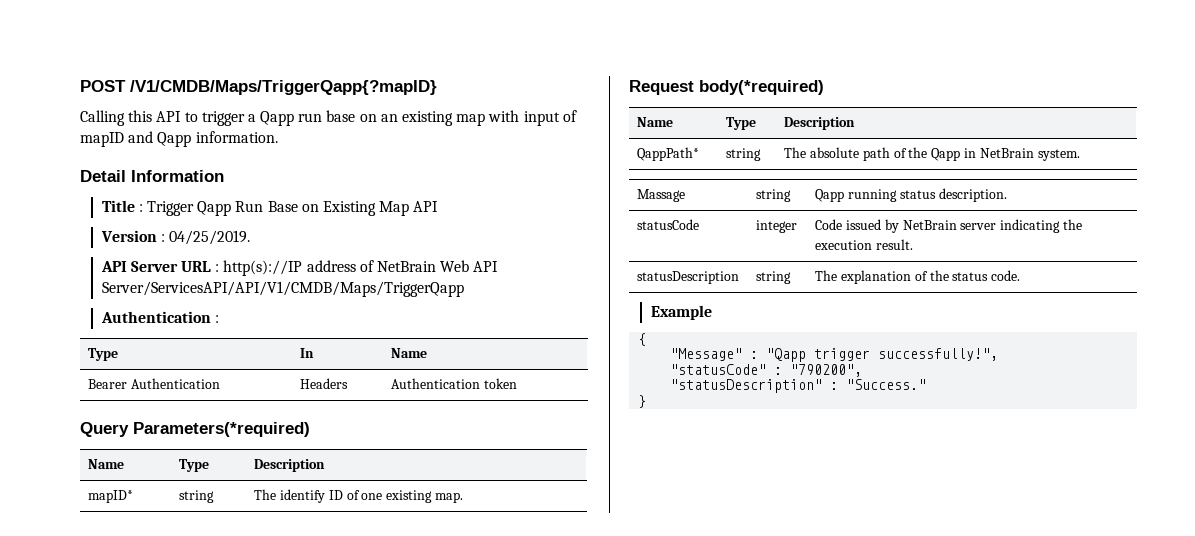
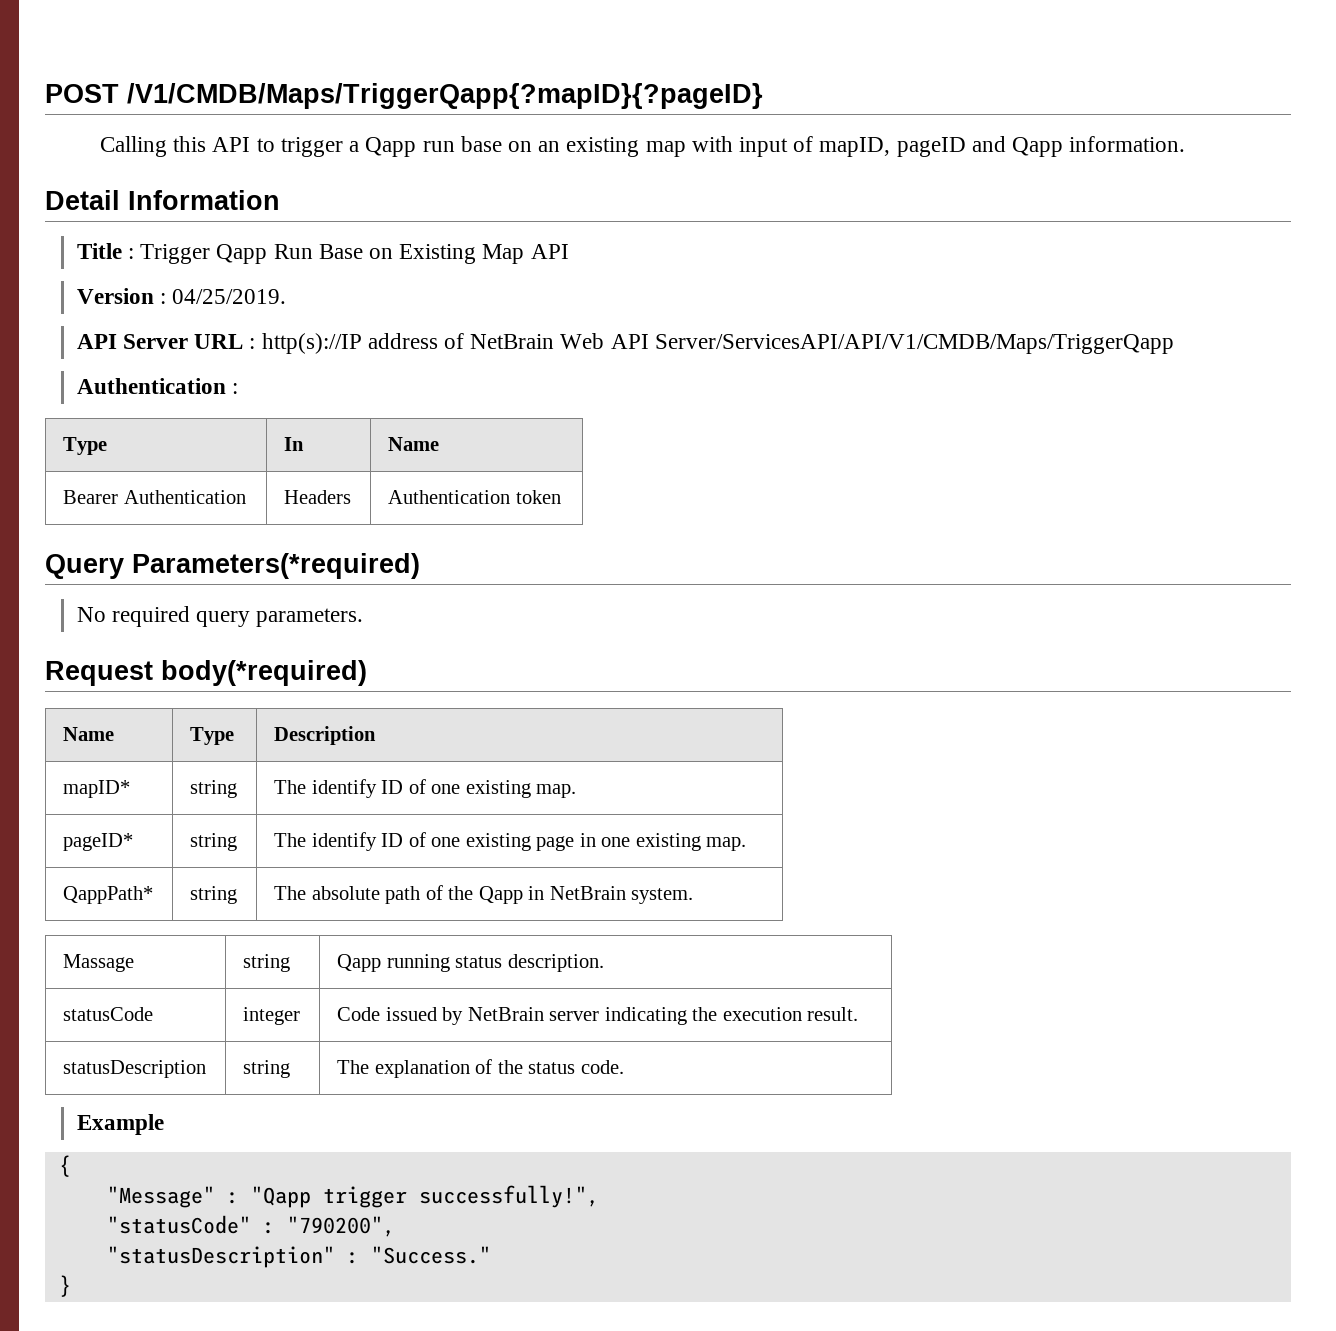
- POST /V1/CMDB/Maps/TriggerQapp{?mapID}
+ POST /V1/CMDB/Maps/TriggerQapp{?mapID}{?pageID}
- Calling this API to trigger a Qapp run base on an existing map with input of mapID and Qapp information.
+ Calling this API to trigger a Qapp run base on an existing map with input of mapID, pageID and Qapp information.
+ No required query parameters.
+ Request body(*required)
- Request body(*required)
- Name | Type | Description
+ pageID* | string | The identify ID of one existing page in one existing map.

